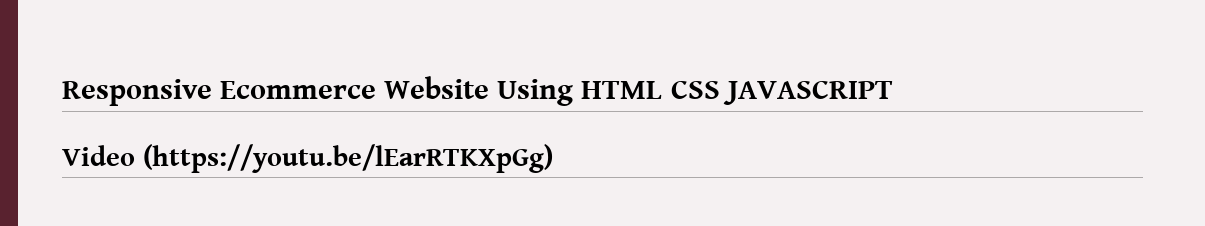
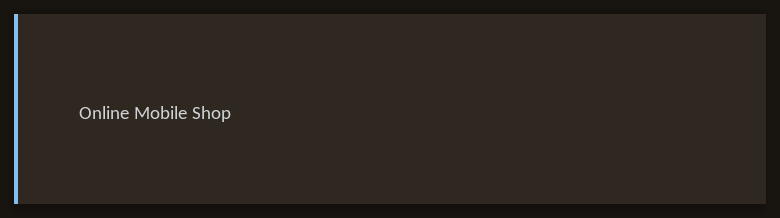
- Responsive Ecommerce Website Using HTML CSS JAVASCRIPT
- Video (https://youtu.be/lEarRTKXpGg)
+ Online Mobile Shop

